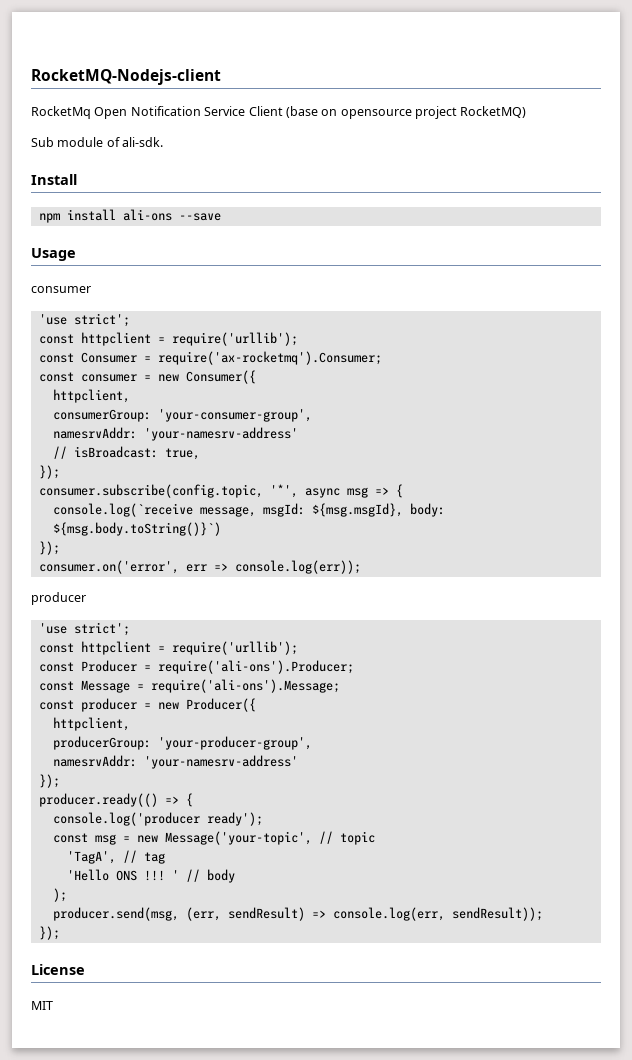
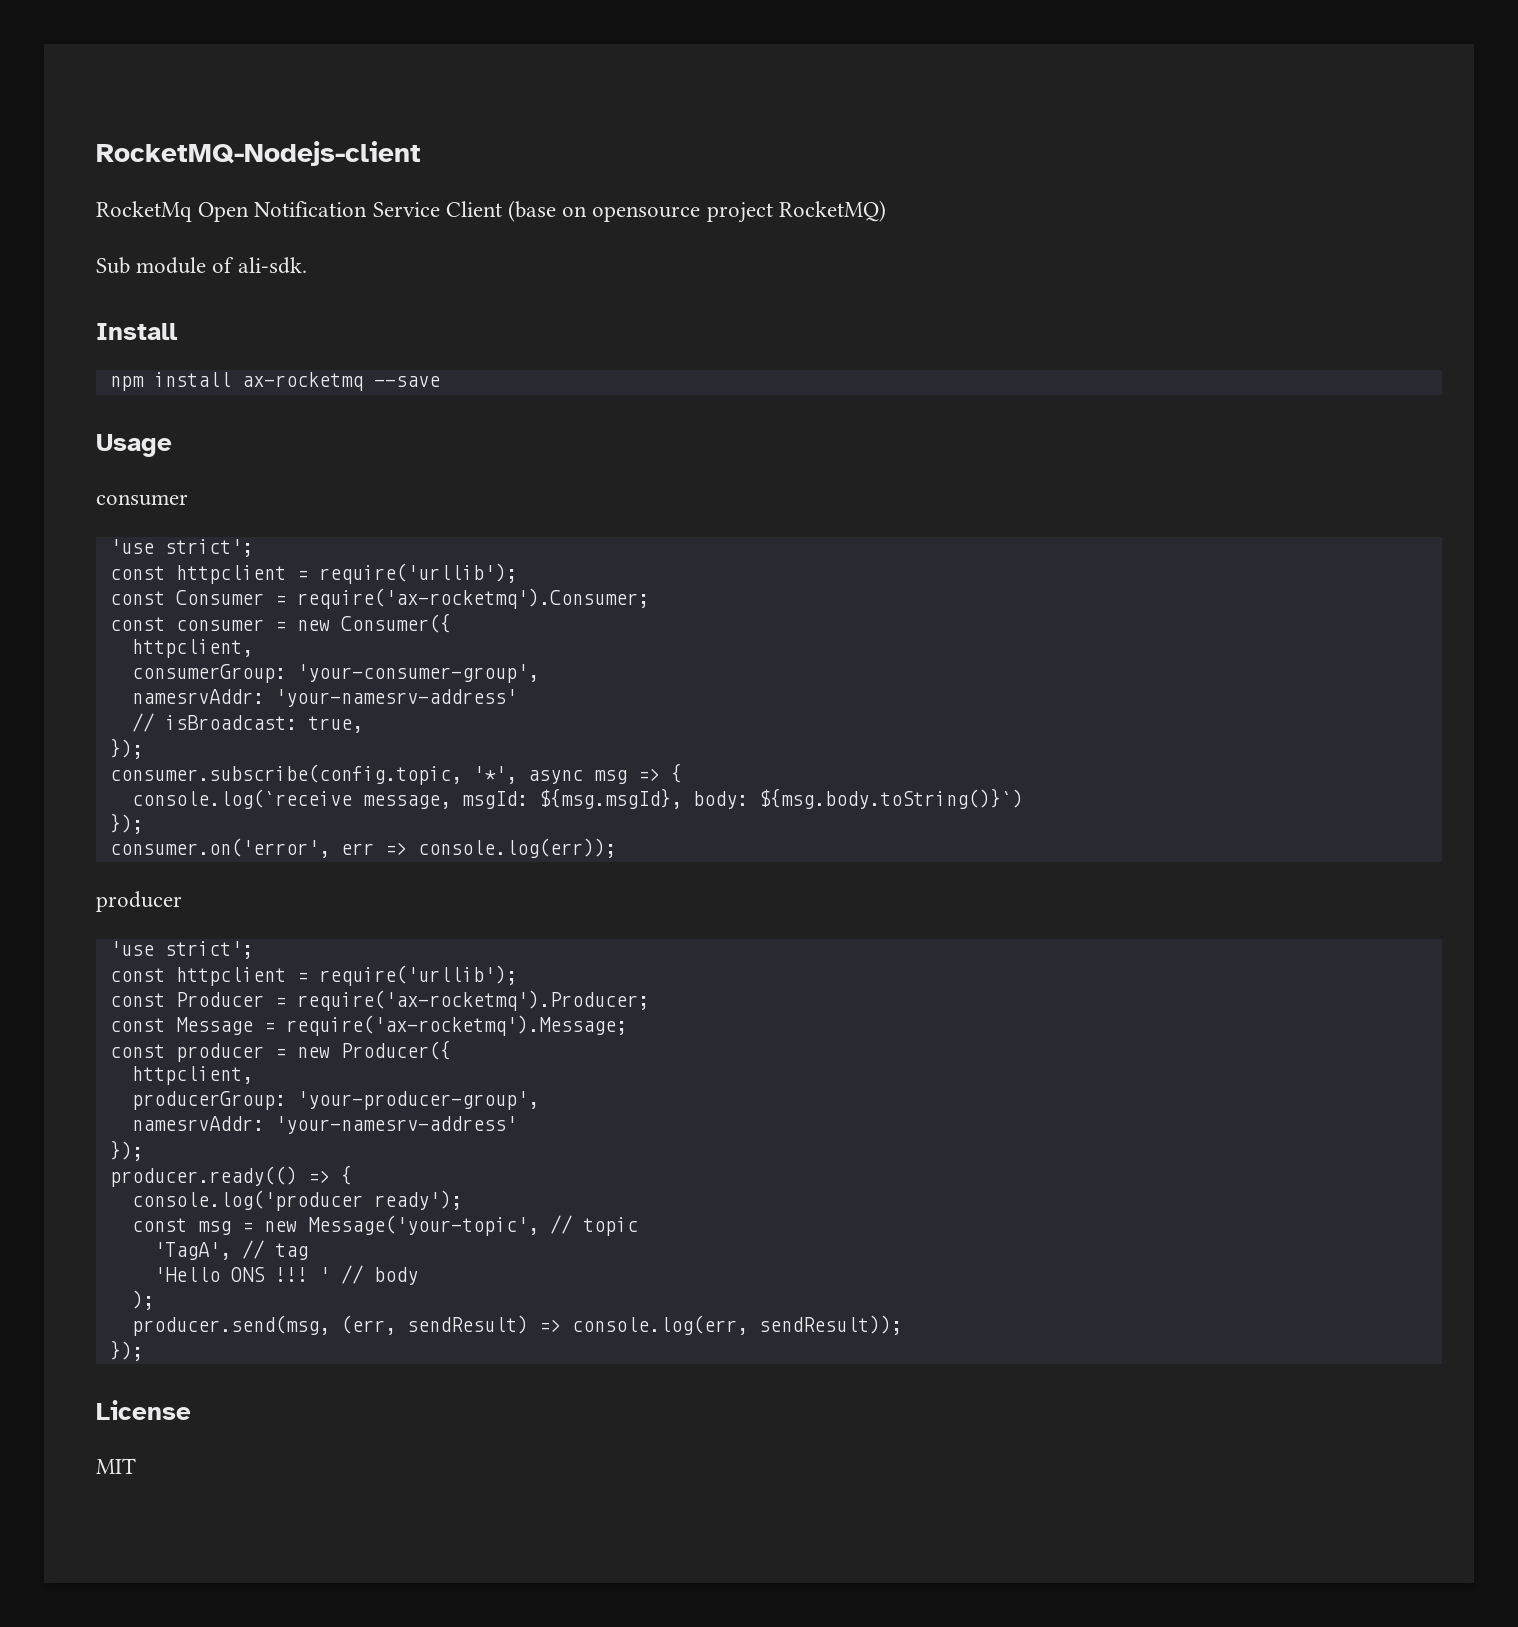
- npm install ali-ons --save
+ npm install ax-rocketmq --save
- const Producer = require('ali-ons').Producer;
+ const Producer = require('ax-rocketmq').Producer;
- const Message = require('ali-ons').Message;
+ const Message = require('ax-rocketmq').Message;

